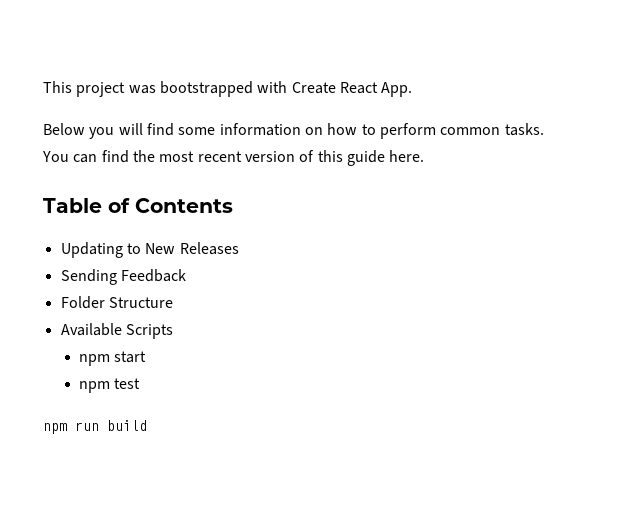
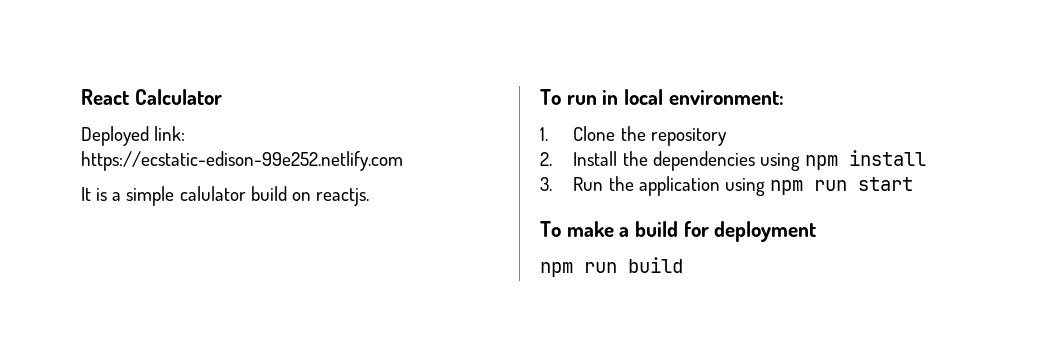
- This project was bootstrapped with Create React App.
- Below you will find some information on how to perform common tasks.
- You can find the most recent version of this guide here.
- Table of Contents
- Updating to New Releases
- Sending Feedback
- Folder Structure
- Available Scripts
- npm start
- npm test
+ React Calculator
+ Deployed link: https://ecstatic-edison-99e252.netlify.com
+ It is a simple calulator build on reactjs.
+ To run in local environment:
+ 1. Clone the repository
+ 2. Install the dependencies using npm install
+ 3. Run the application using npm run start
+ To make a build for deployment

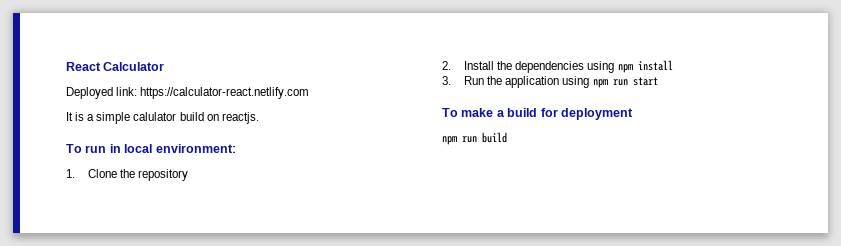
- Deployed link: https://ecstatic-edison-99e252.netlify.com
+ Deployed link: https://calculator-react.netlify.com

